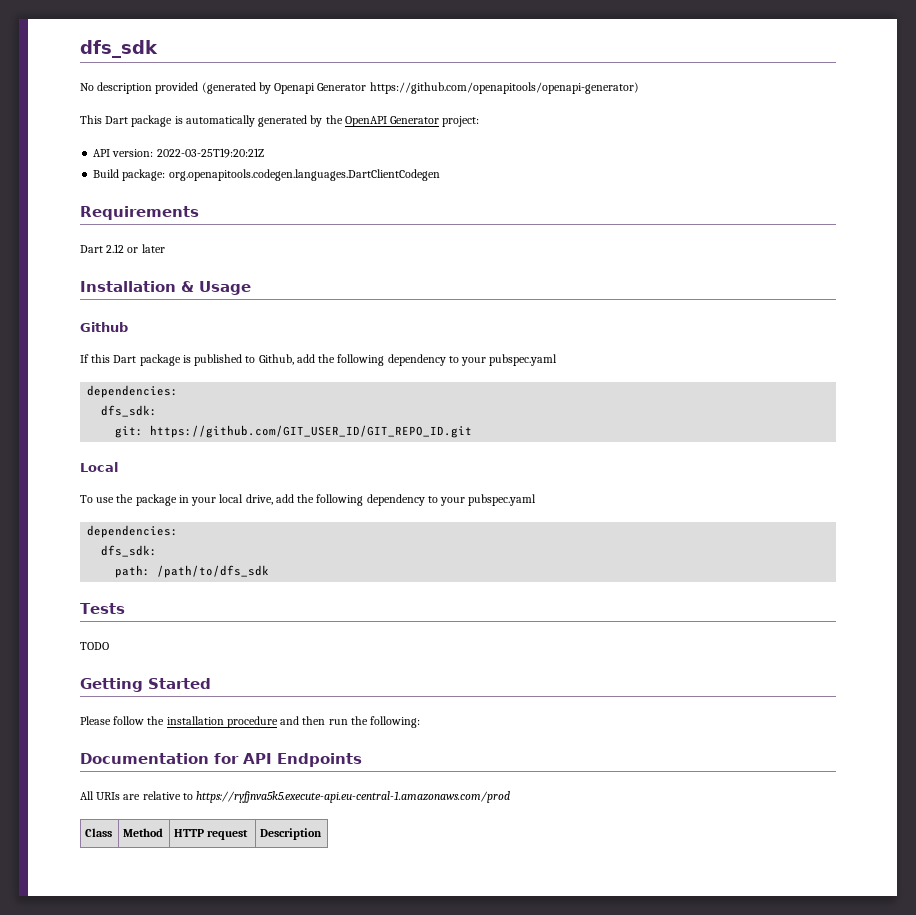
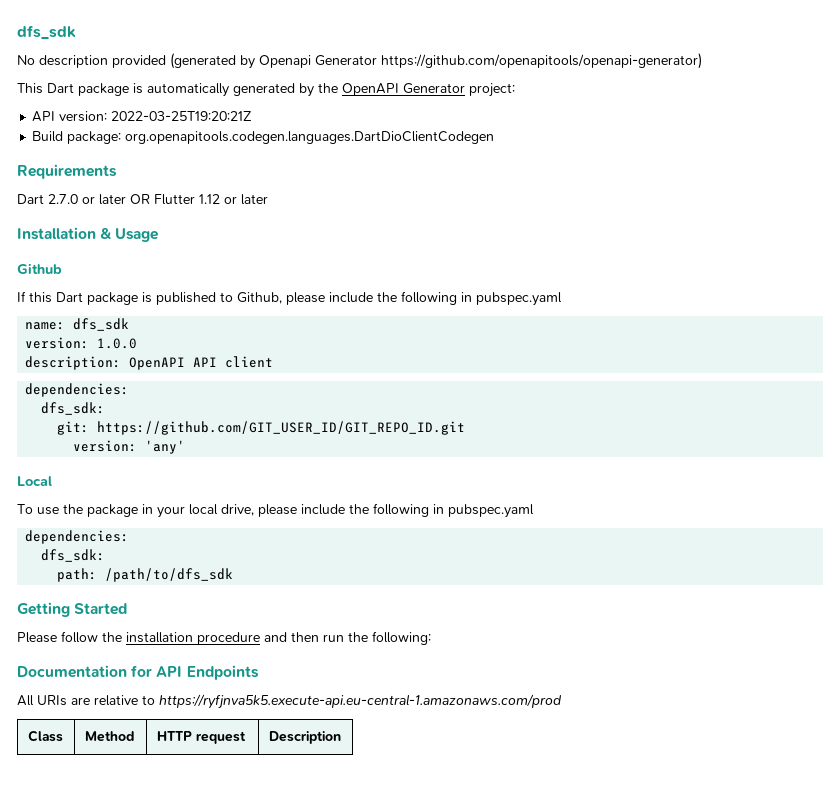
- Build package: org.openapitools.codegen.languages.DartClientCodegen
+ Build package: org.openapitools.codegen.languages.DartDioClientCodegen
- Dart 2.12 or later
+ Dart 2.7.0 or later OR Flutter 1.12 or later
- If this Dart package is published to Github, add the following dependency to your pubspec.yaml
+ If this Dart package is published to Github, please include the following in pubspec.yaml
+ name: dfs_sdk
+ version: 1.0.0
+ description: OpenAPI API client
+ version: 'any'
- To use the package in your local drive, add the following dependency to your pubspec.yaml
+ To use the package in your local drive, please include the following in pubspec.yaml
- Tests
- TODO

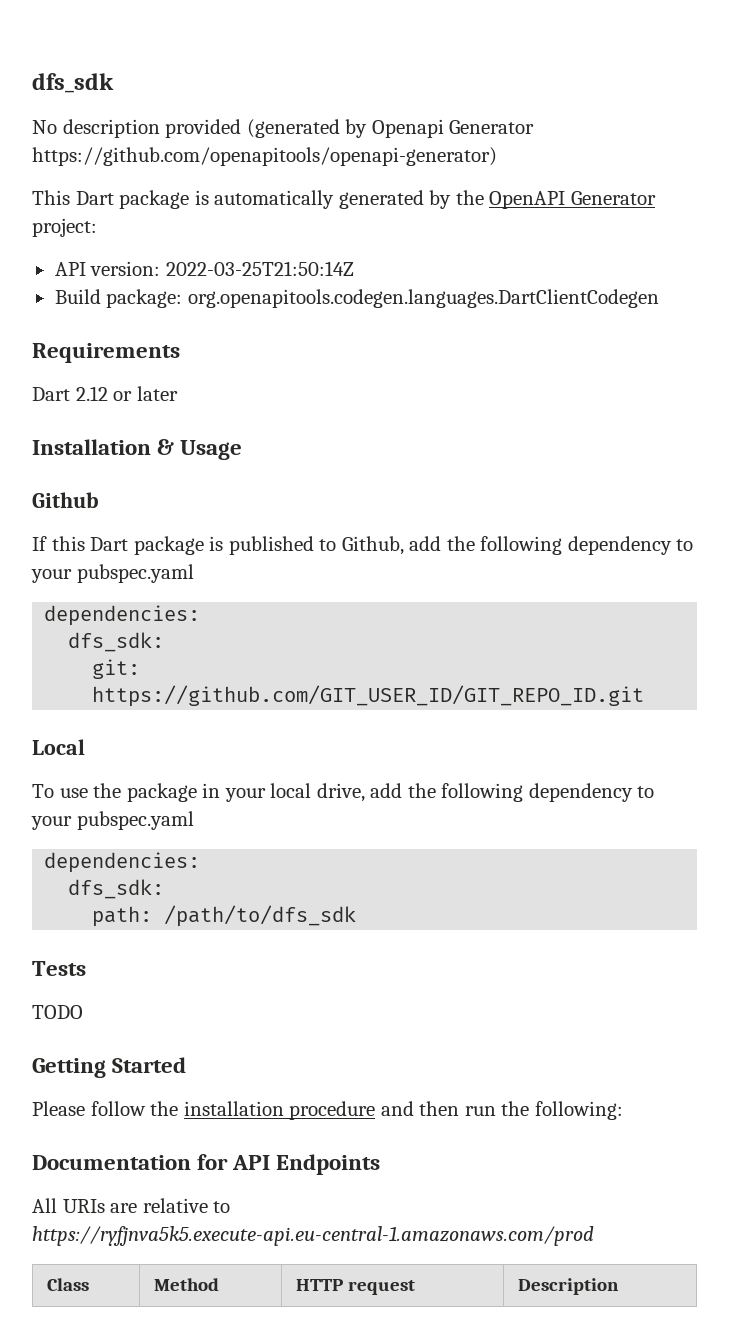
- API version: 2022-03-25T19:20:21Z
+ API version: 2022-03-25T21:50:14Z
- Build package: org.openapitools.codegen.languages.DartDioClientCodegen
+ Build package: org.openapitools.codegen.languages.DartClientCodegen
- Dart 2.7.0 or later OR Flutter 1.12 or later
+ Dart 2.12 or later
- If this Dart package is published to Github, please include the following in pubspec.yaml
- name: dfs_sdk
- version: 1.0.0
- description: OpenAPI API client
+ If this Dart package is published to Github, add the following dependency to your pubspec.yaml
- version: 'any'
- To use the package in your local drive, please include the following in pubspec.yaml
+ To use the package in your local drive, add the following dependency to your pubspec.yaml
+ Tests
+ TODO

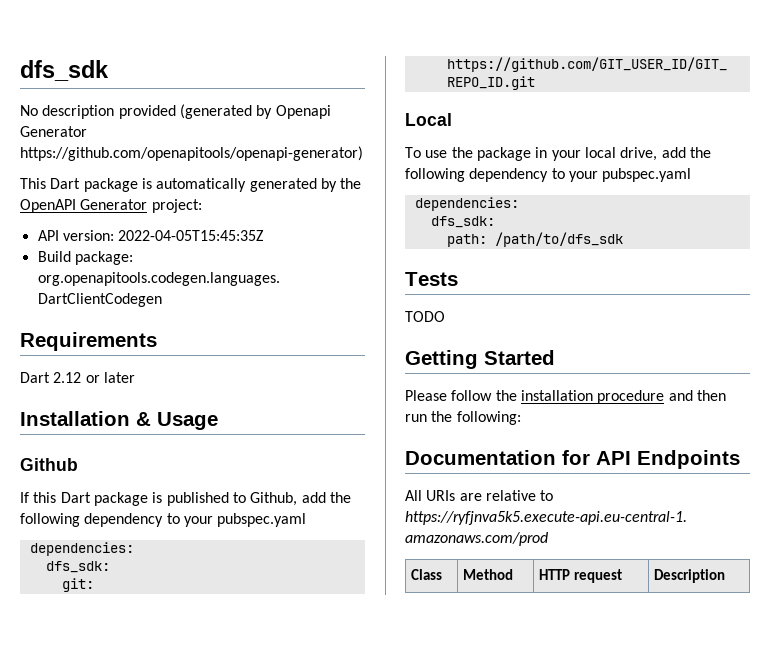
- API version: 2022-03-25T21:50:14Z
+ API version: 2022-04-05T15:45:35Z

